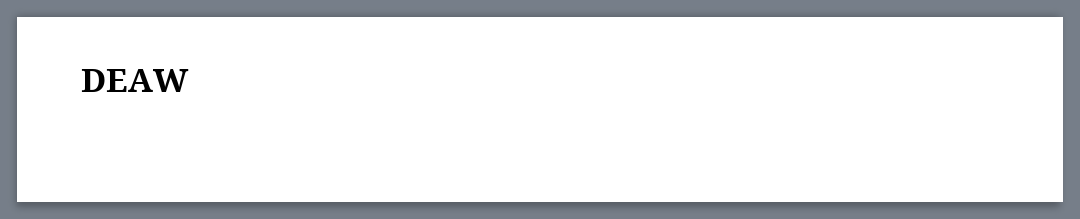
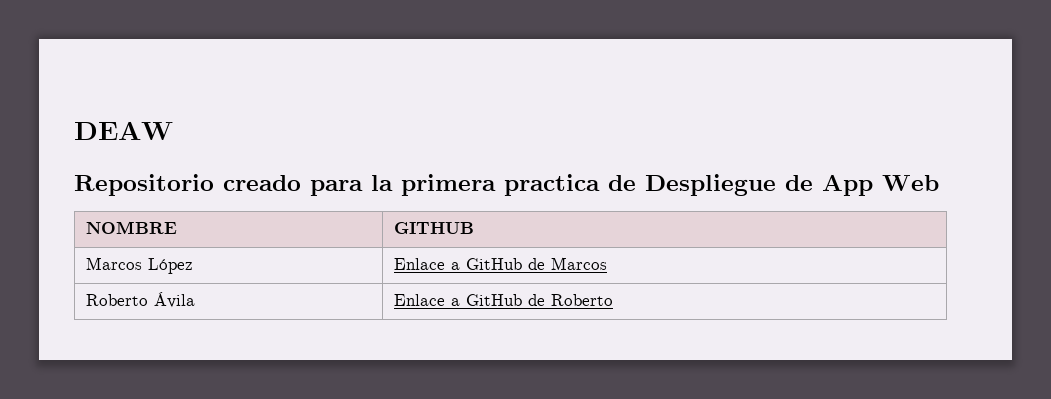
+ Repositorio creado para la primera practica de Despliegue de App Web
+ NOMBRE | GITHUB
+ Marcos López | Enlace a GitHub de Marcos
+ Roberto Ávila | Enlace a GitHub de Roberto

